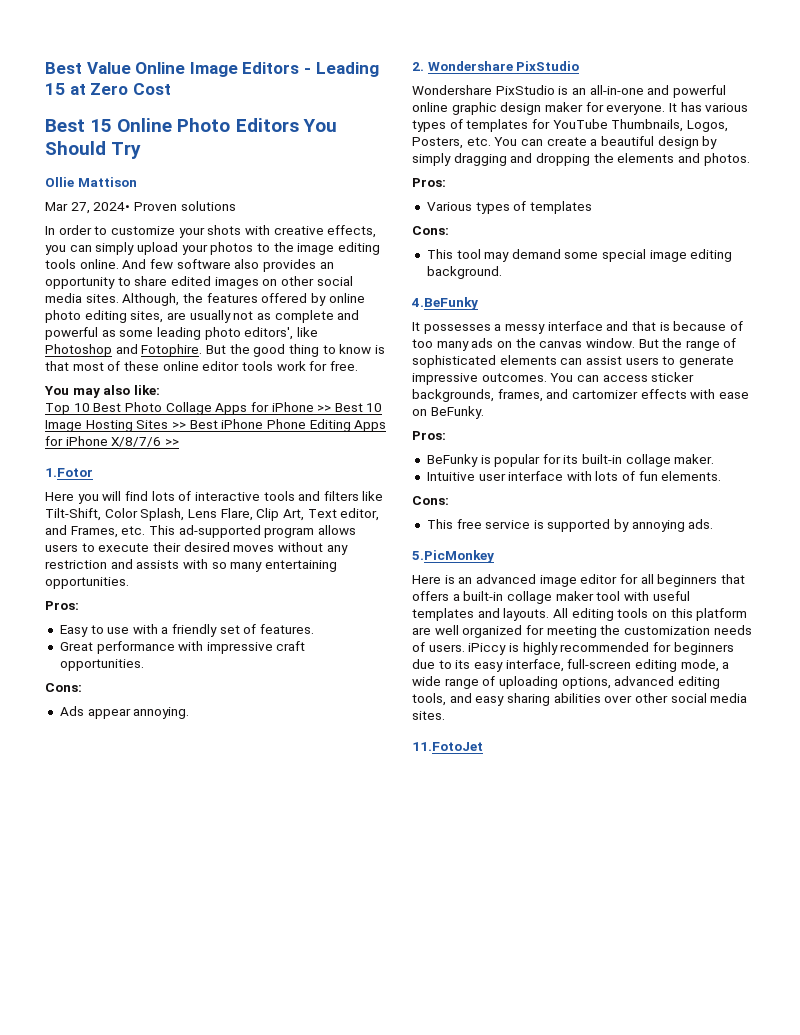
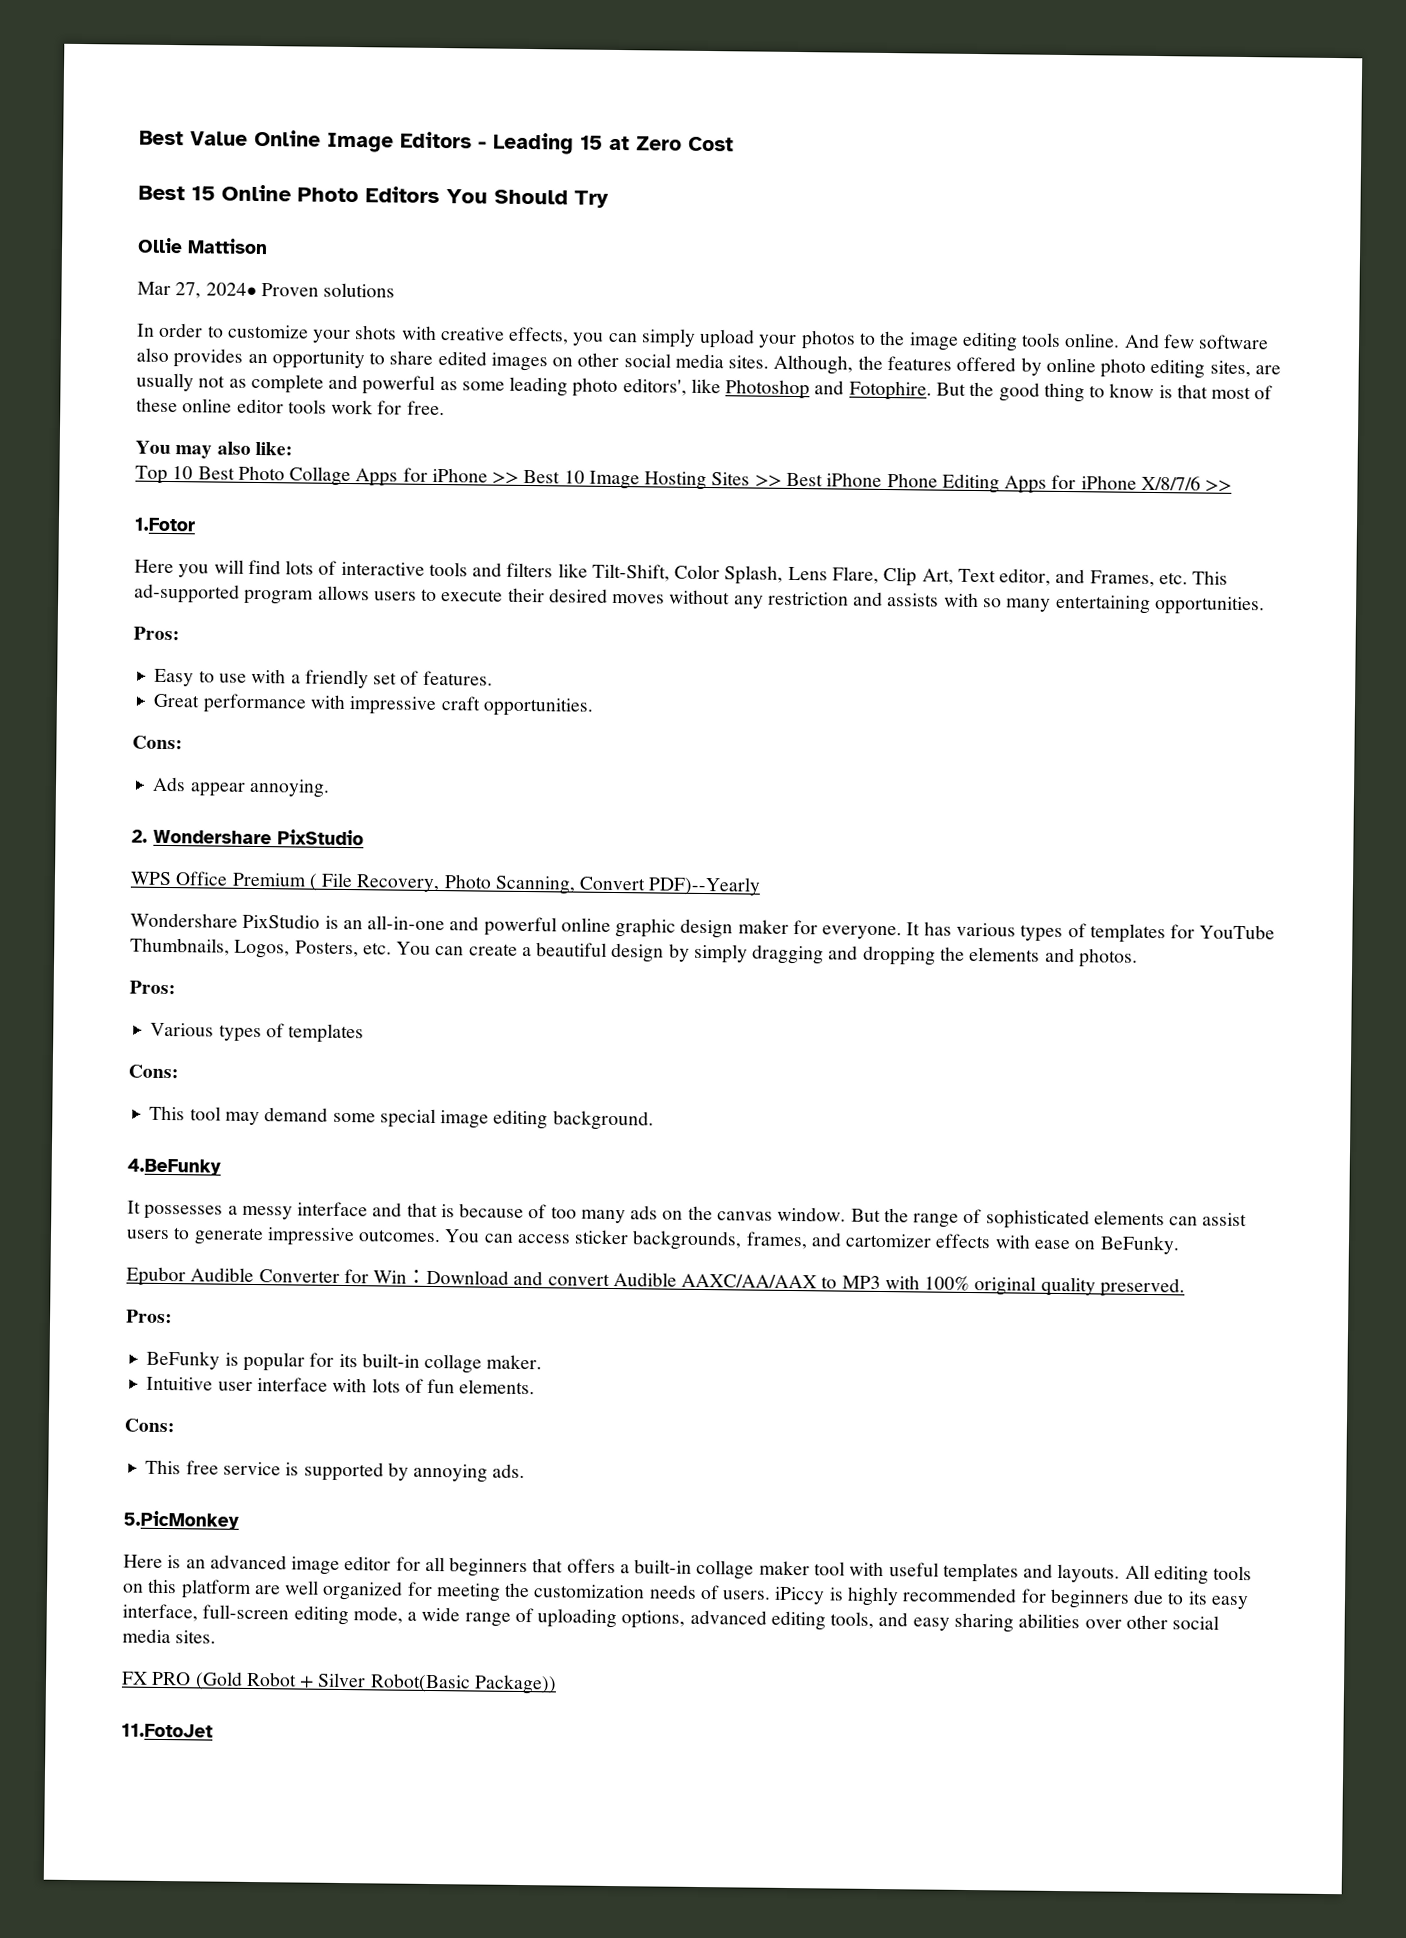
+ WPS Office Premium ( File Recovery, Photo Scanning, Convert PDF)--Yearly
+ Epubor Audible Converter for Win：Download and convert Audible AAXC/AA/AAX to MP3 with 100% original quality preserved.
+ FX PRO (Gold Robot + Silver Robot(Basic Package))

